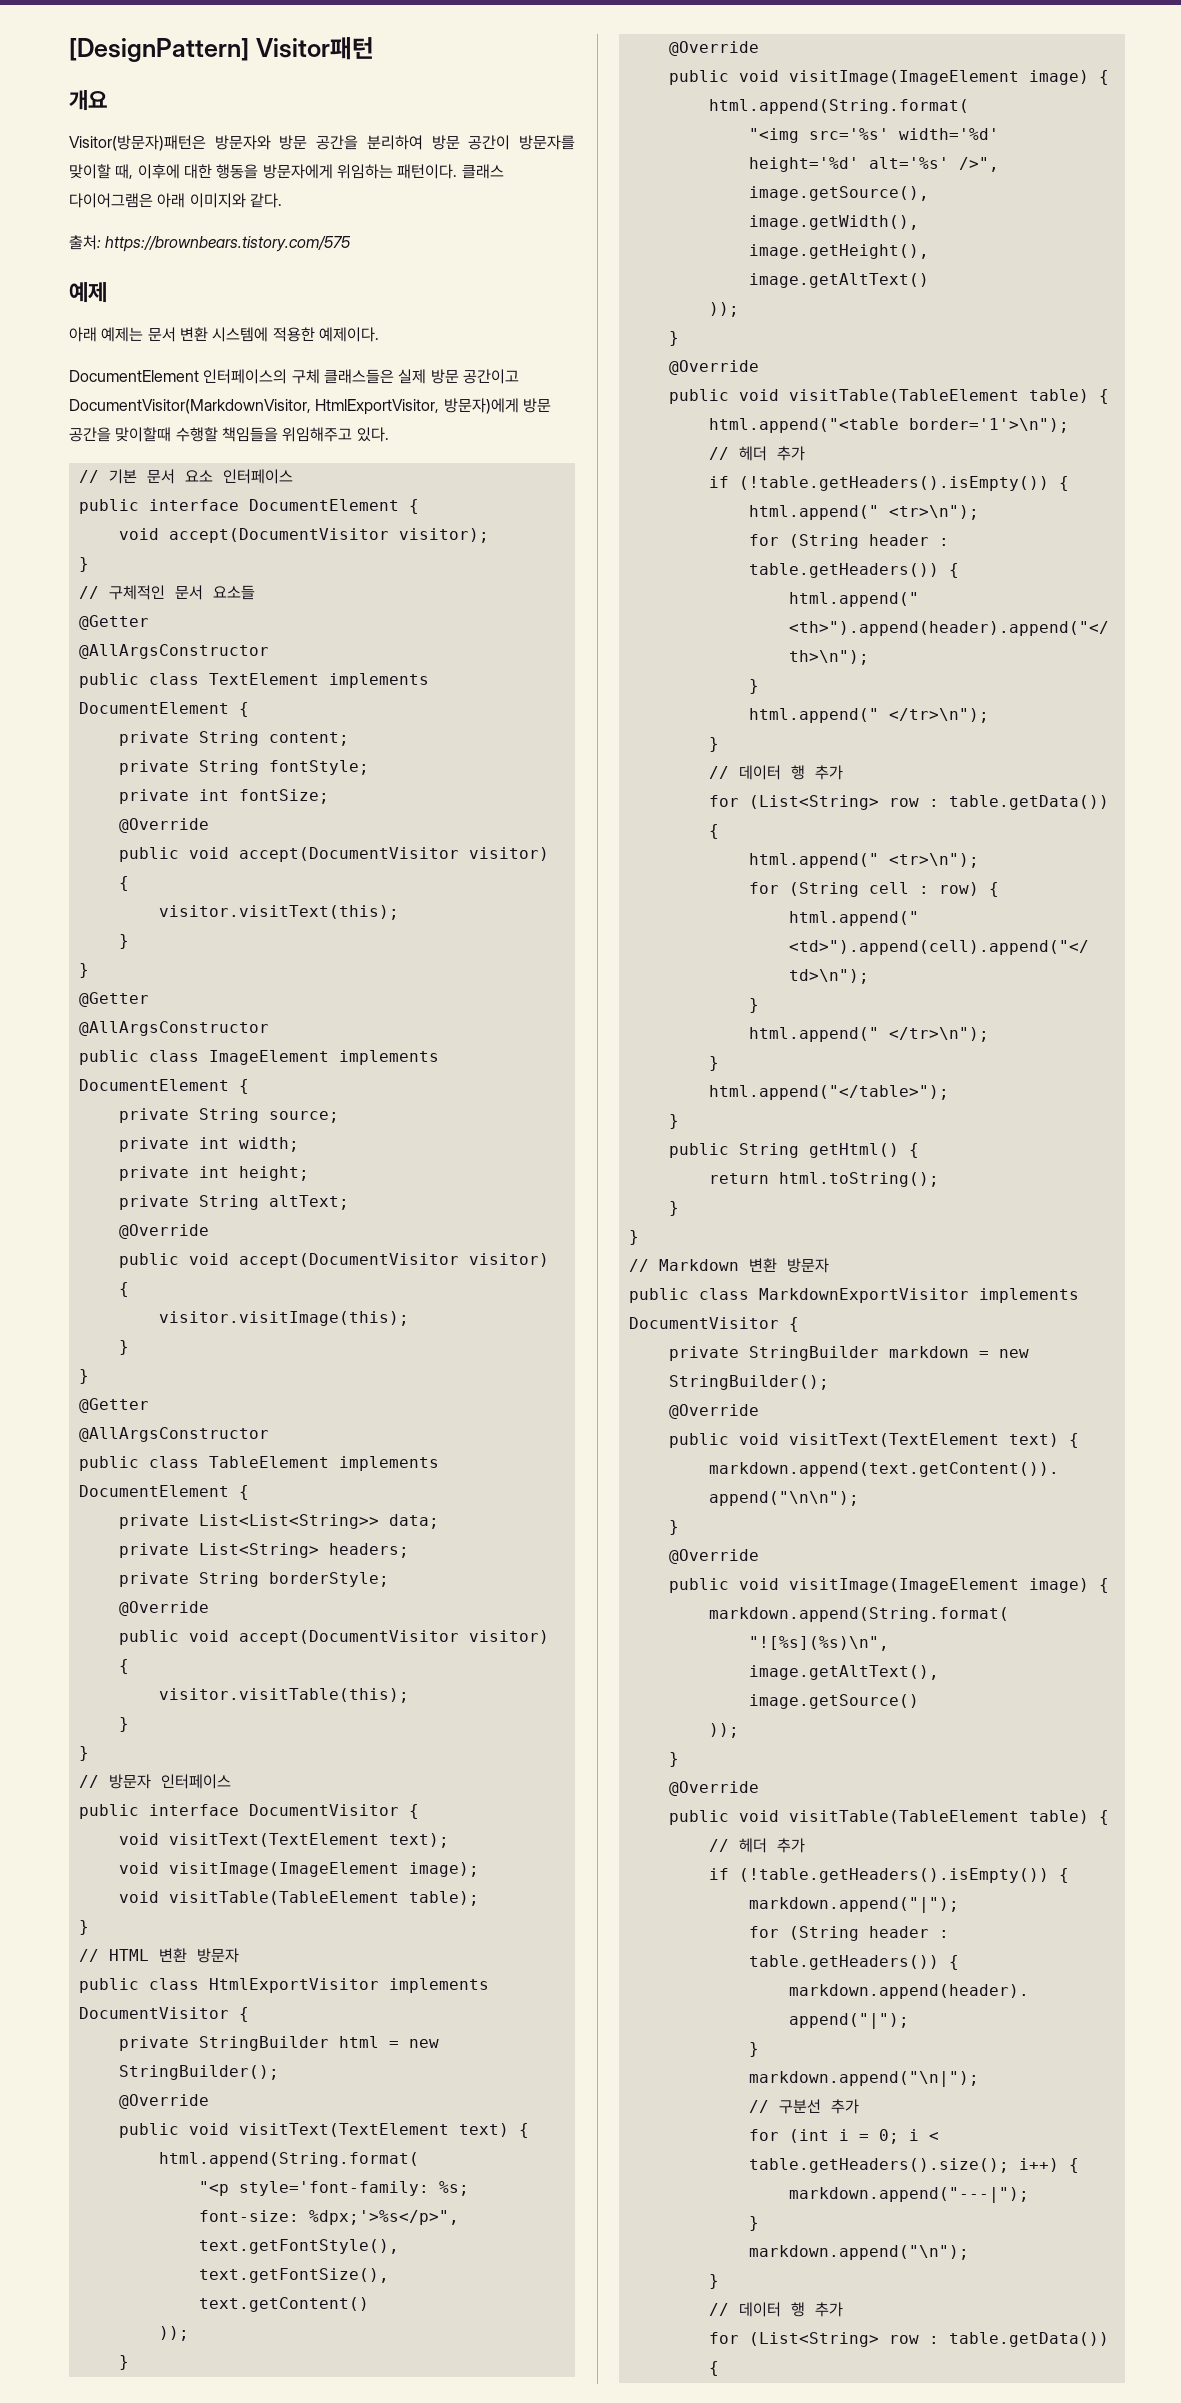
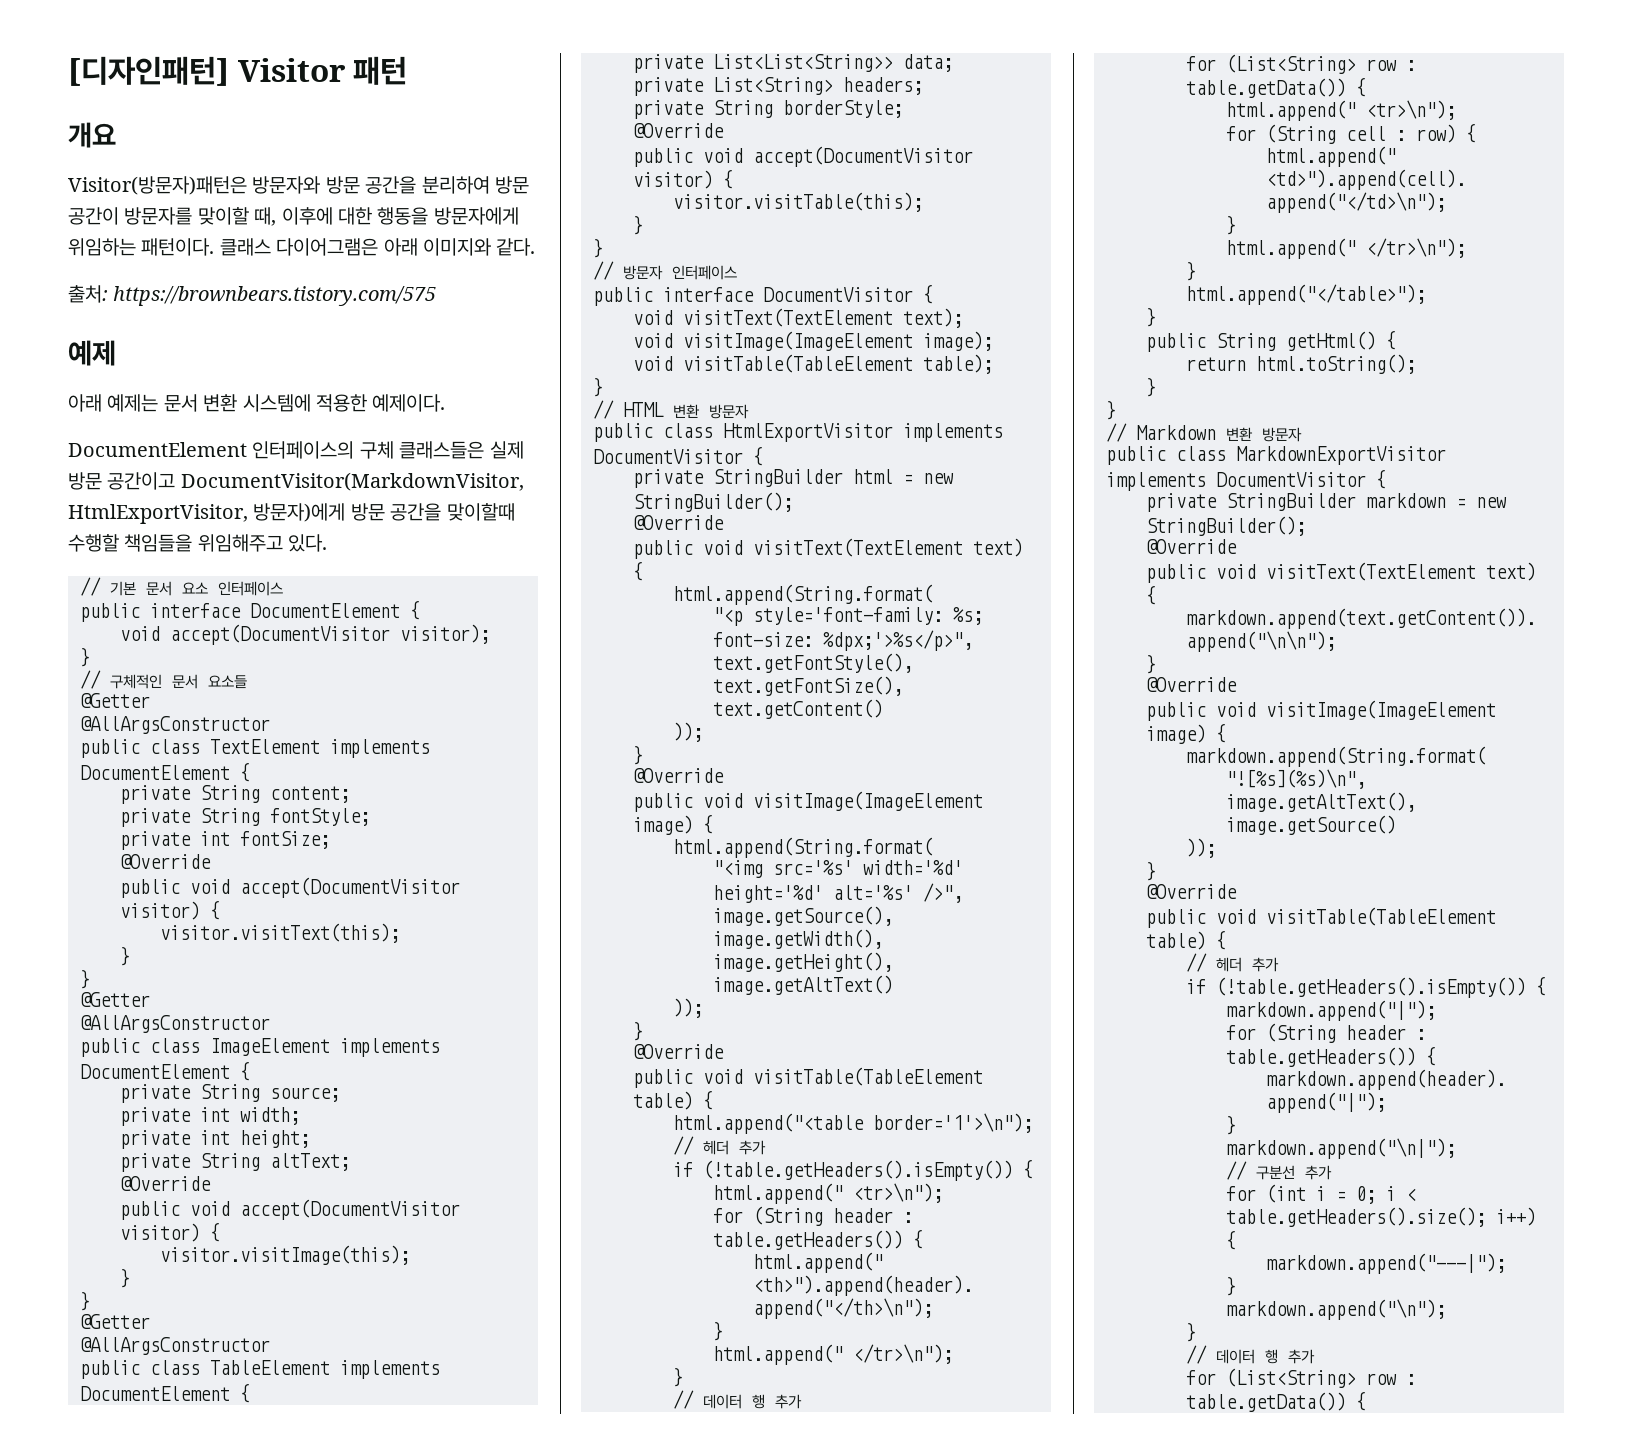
- [DesignPattern] Visitor패턴
+ [디자인패턴] Visitor 패턴

